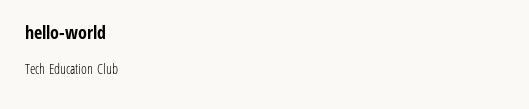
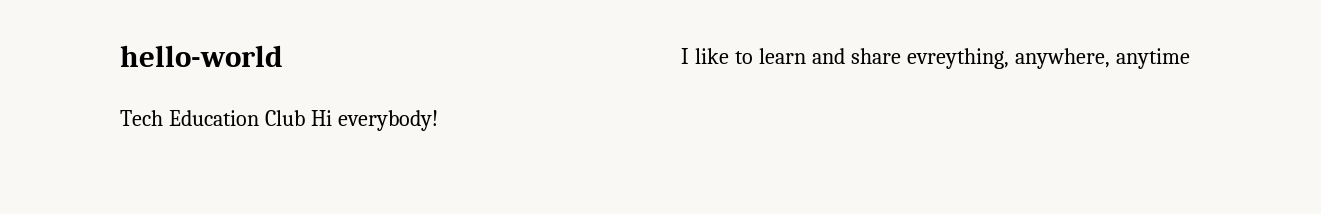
- Tech Education Club
+ Tech Education Club Hi everybody!
+ I like to learn and share evreything, anywhere, anytime

